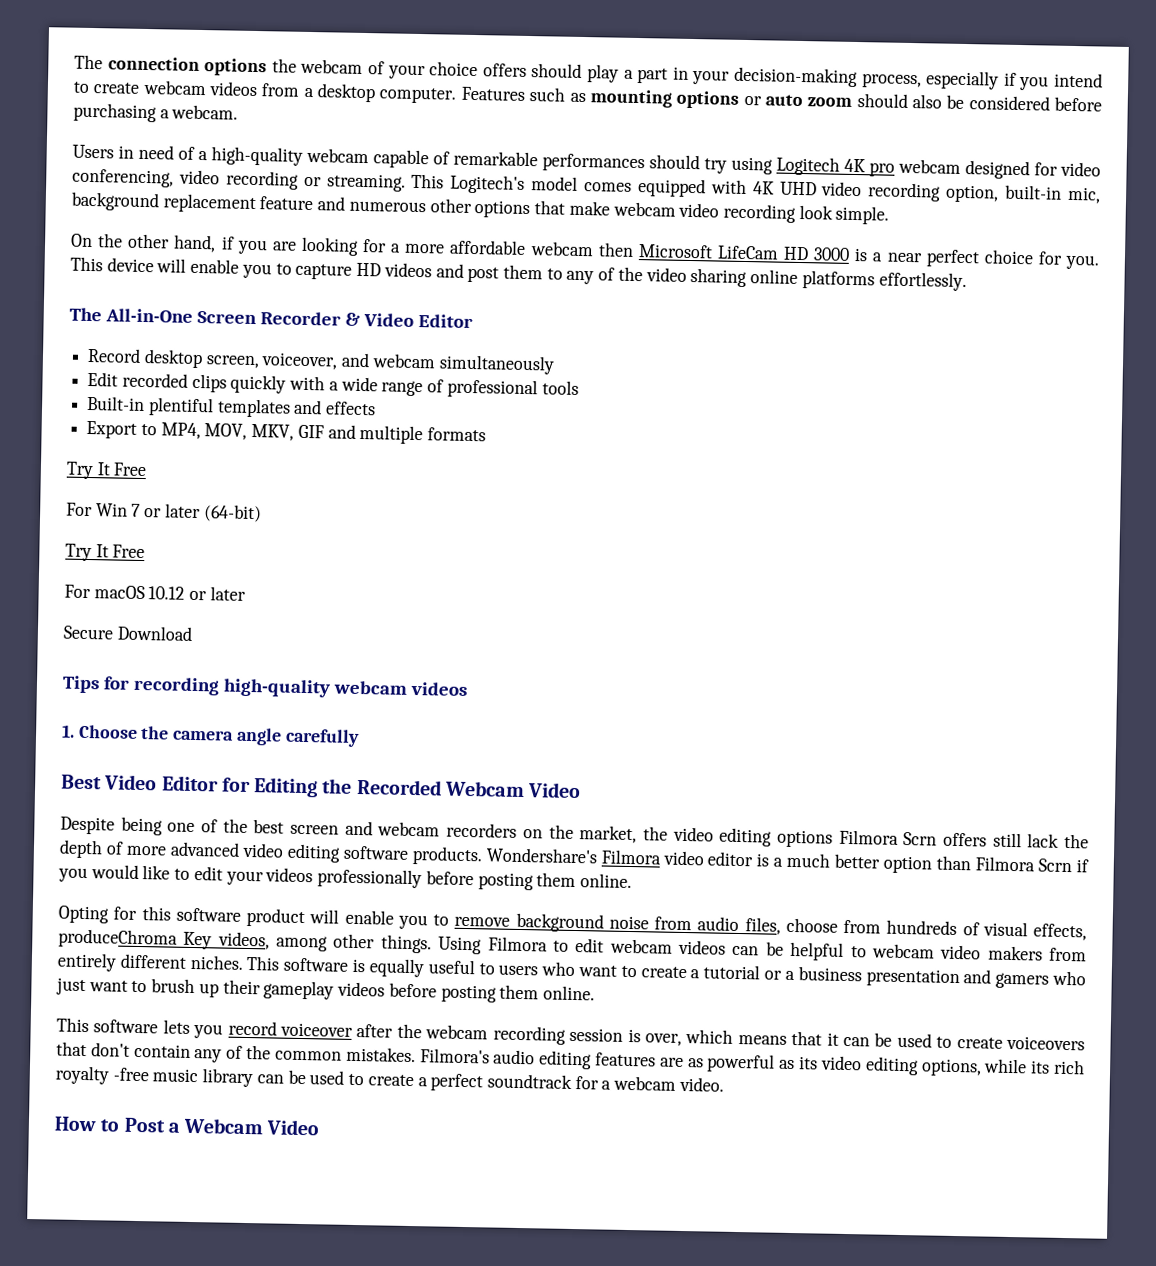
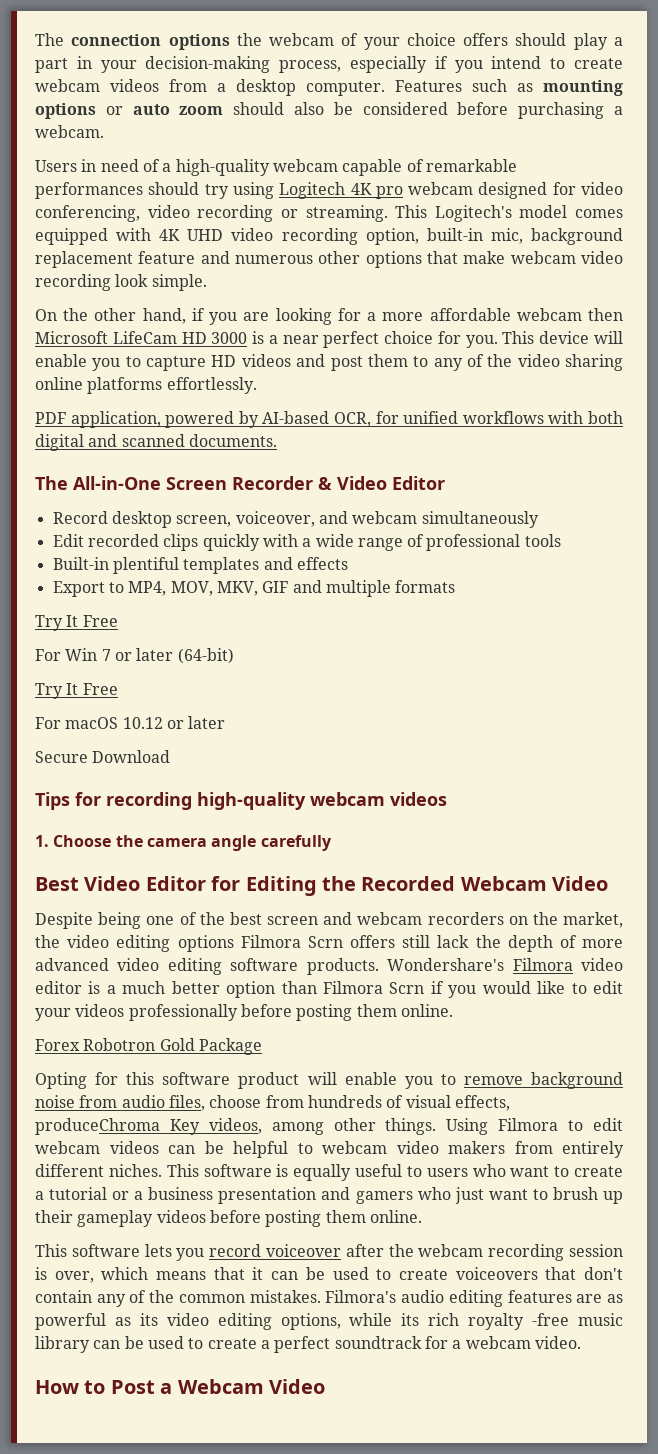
+ PDF application, powered by AI-based OCR, for unified workflows with both digital and scanned documents.
+ Forex Robotron Gold Package

